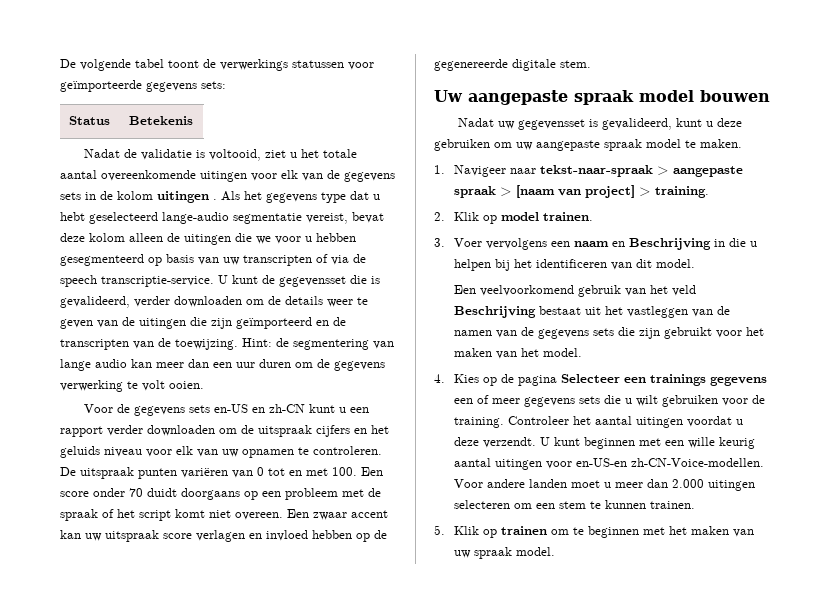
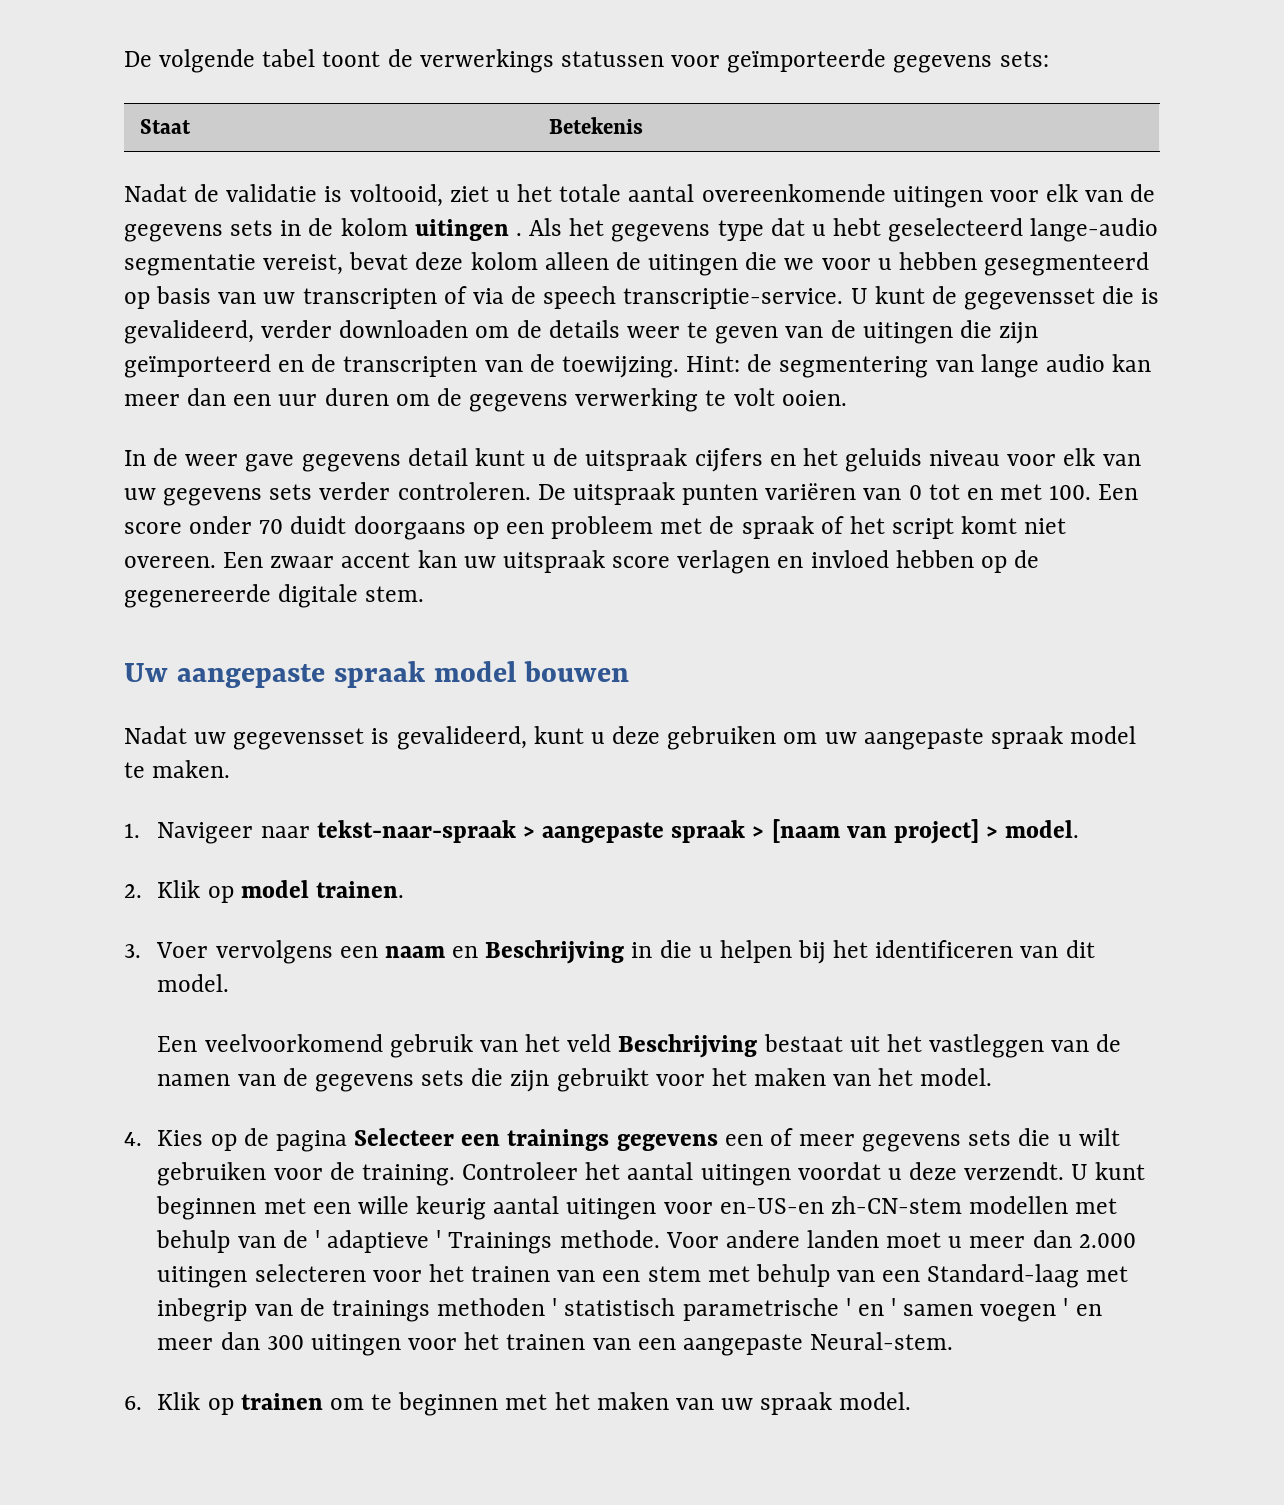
- Status | Betekenis
+ Staat | Betekenis
- Voor de gegevens sets en-US en zh-CN kunt u een rapport verder downloaden om de uitspraak cijfers en het geluids niveau voor elk van uw opnamen te controleren.
+ In de weer gave gegevens detail kunt u de uitspraak cijfers en het geluids niveau voor elk van uw gegevens sets verder controleren.
- 1. Navigeer naar tekst-naar-spraak > aangepaste spraak > [naam van project] > training.
+ 1. Navigeer naar tekst-naar-spraak > aangepaste spraak > [naam van project] > model.
- U kunt beginnen met een wille keurig aantal uitingen voor en-US-en zh-CN-Voice-modellen.
+ U kunt beginnen met een wille keurig aantal uitingen voor en-US-en zh-CN-stem modellen met behulp van de ' adaptieve ' Trainings methode.
- Voor andere landen moet u meer dan 2.000 uitingen selecteren om een stem te kunnen trainen.
- 5. Klik op trainen om te beginnen met het maken van uw spraak model.
+ Voor andere landen moet u meer dan 2.000 uitingen selecteren voor het trainen van een stem met behulp van een Standard-laag met inbegrip van de trainings methoden ' statistisch parametrische ' en ' samen voegen ' en meer dan 300 uitingen voor het trainen van een aangepaste Neural-stem.
+ 6. Klik op trainen om te beginnen met het maken van uw spraak model.

